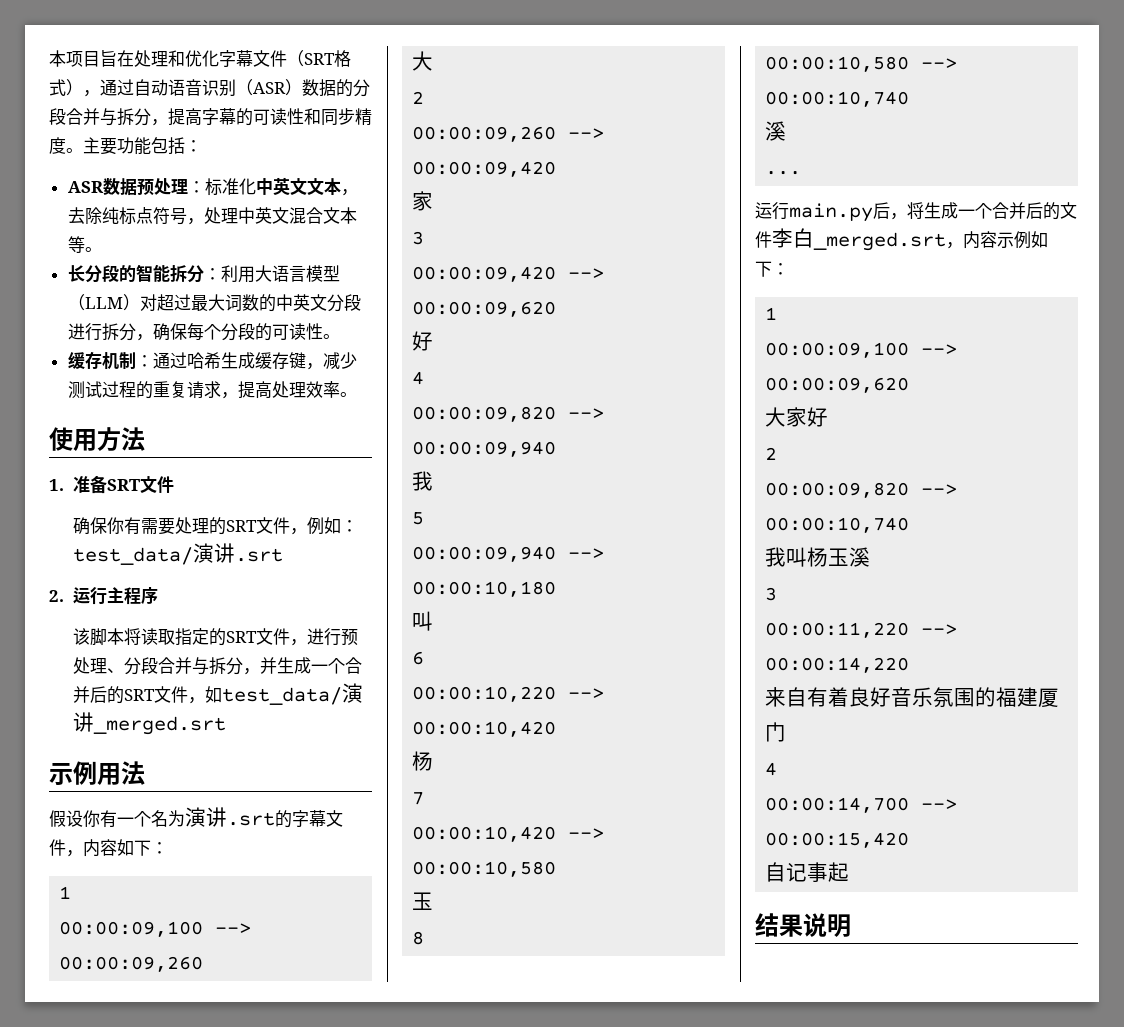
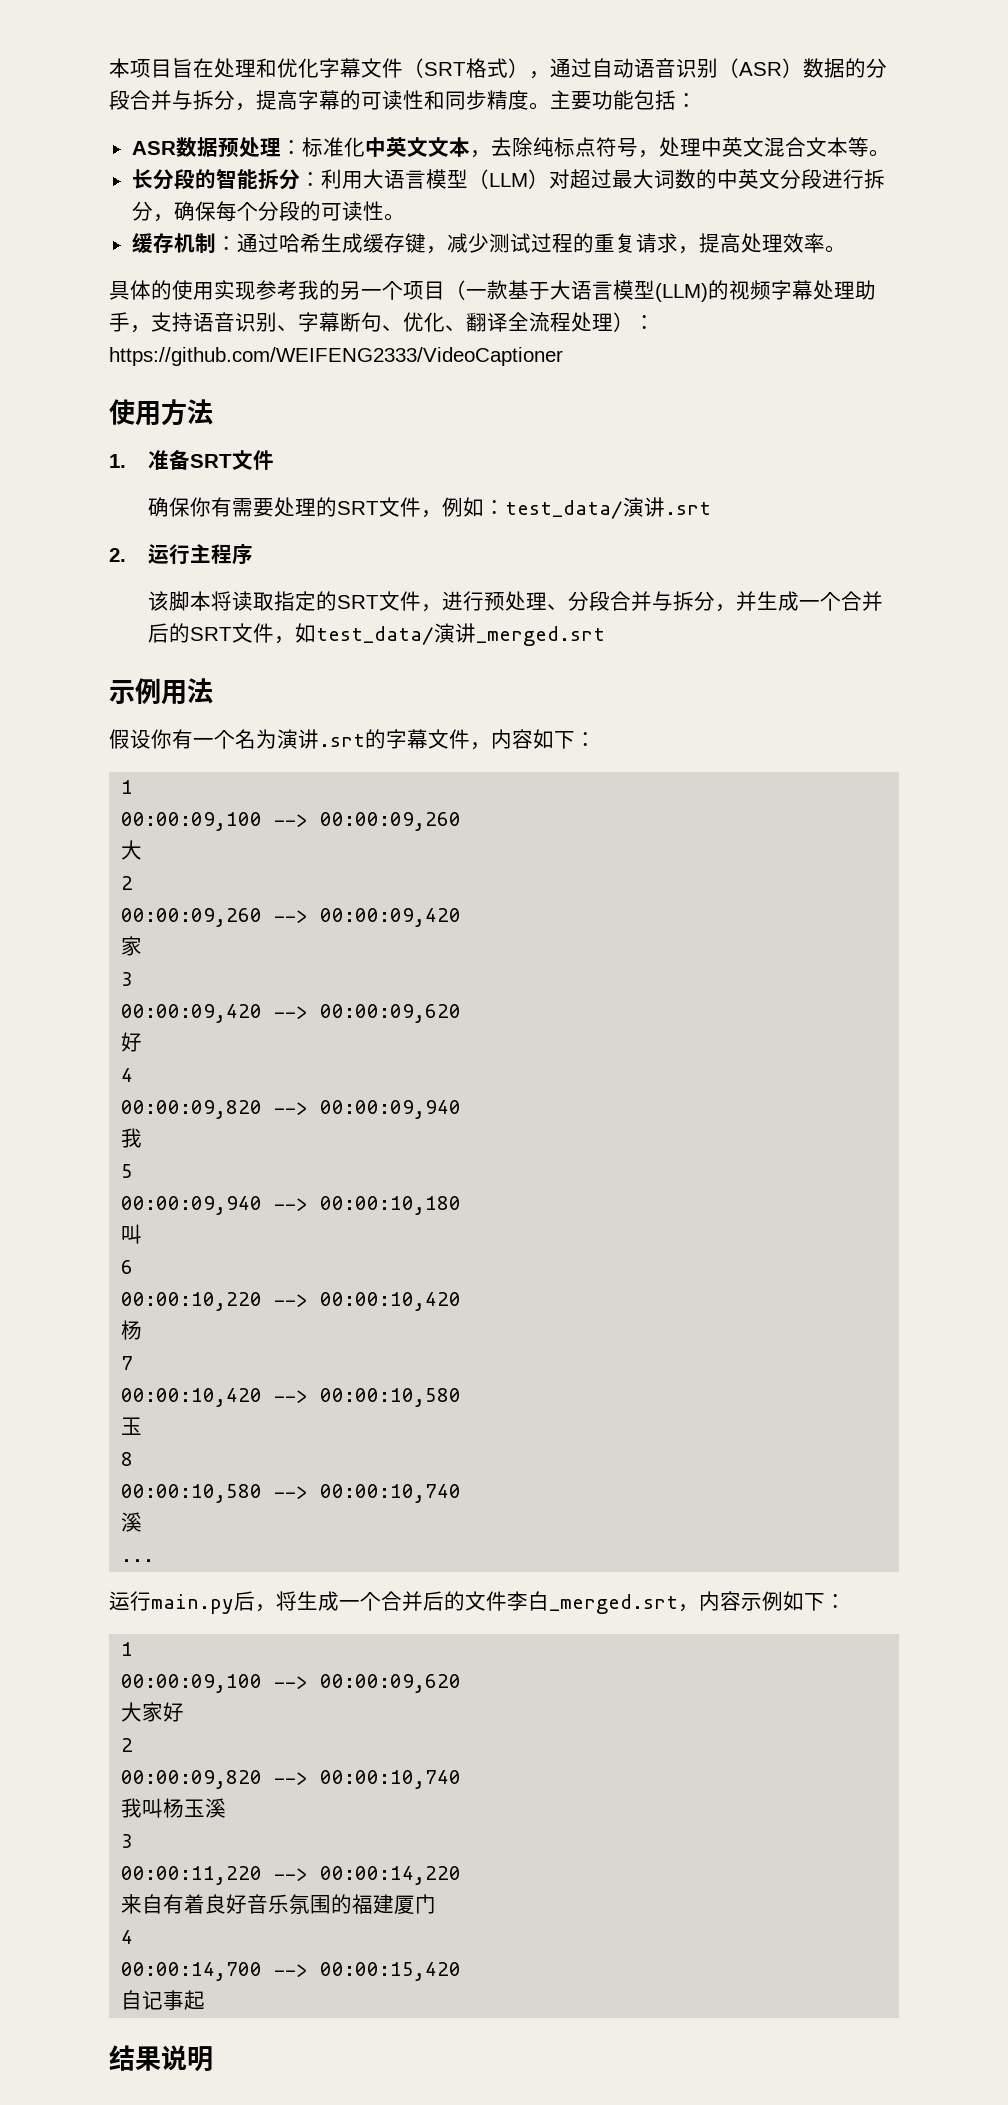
+ 具体的使用实现参考我的另一个项目（一款基于大语言模型(LLM)的视频字幕处理助手，支持语音识别、字幕断句、优化、翻译全流程处理）：https://github.com/WEIFENG2333/VideoCaptioner

